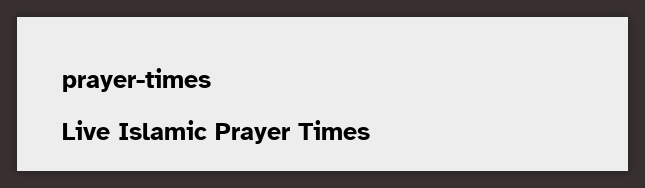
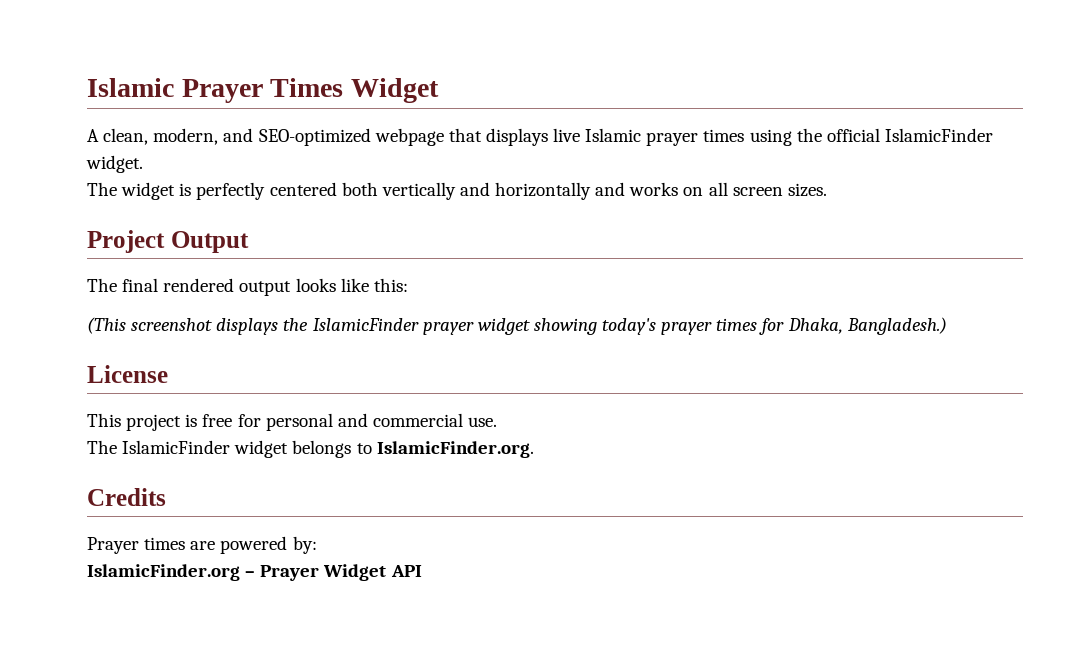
- prayer-times
- Live Islamic Prayer Times
+ Islamic Prayer Times Widget
+ A clean, modern, and SEO-optimized webpage that displays live Islamic prayer times using the official IslamicFinder widget.
+ The widget is perfectly centered both vertically and horizontally and works on all screen sizes.
+ Project Output
+ The final rendered output looks like this:
+ (This screenshot displays the IslamicFinder prayer widget showing today's prayer times for Dhaka, Bangladesh.)
+ License
+ This project is free for personal and commercial use.
+ The IslamicFinder widget belongs to IslamicFinder.org.
+ Credits
+ Prayer times are powered by:
+ IslamicFinder.org – Prayer Widget API

